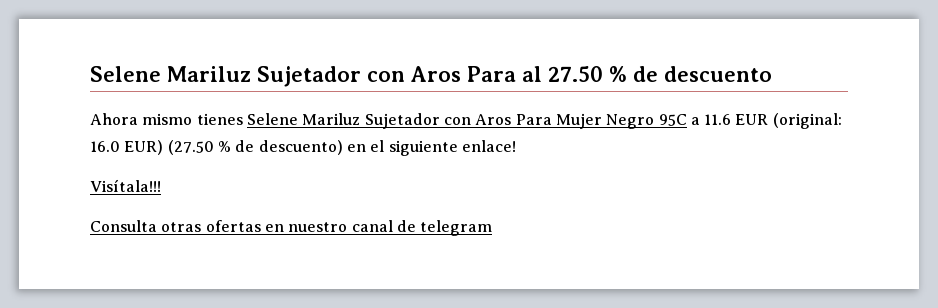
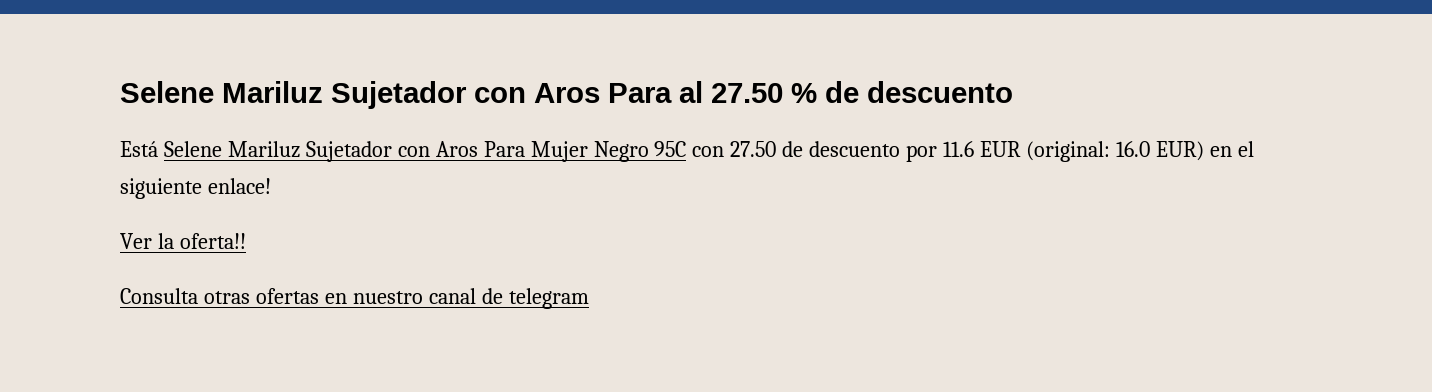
- Ahora mismo tienes Selene Mariluz Sujetador con Aros Para Mujer Negro 95C a 11.6 EUR (original: 16.0 EUR) (27.50 % de descuento) en el siguiente enlace!
+ Está Selene Mariluz Sujetador con Aros Para Mujer Negro 95C con 27.50 de descuento por 11.6 EUR (original: 16.0 EUR) en el siguiente enlace!
- Visítala!!!
+ Ver la oferta!!

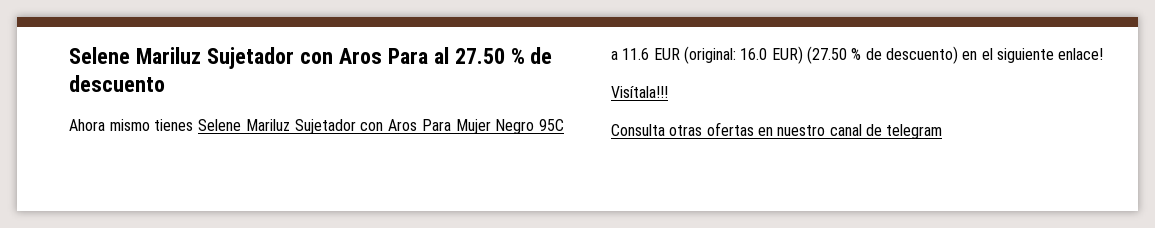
- Está Selene Mariluz Sujetador con Aros Para Mujer Negro 95C con 27.50 de descuento por 11.6 EUR (original: 16.0 EUR) en el siguiente enlace!
+ Ahora mismo tienes Selene Mariluz Sujetador con Aros Para Mujer Negro 95C a 11.6 EUR (original: 16.0 EUR) (27.50 % de descuento) en el siguiente enlace!
- Ver la oferta!!
+ Visítala!!!

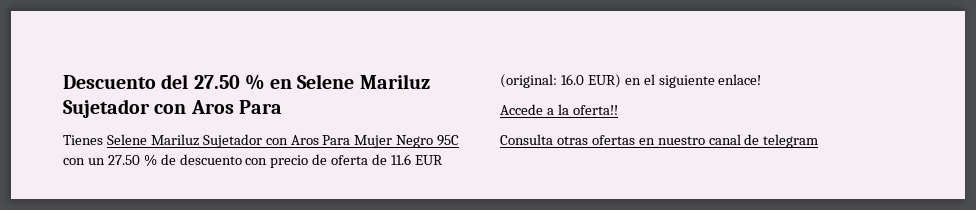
- Selene Mariluz Sujetador con Aros Para al 27.50 % de descuento
- Ahora mismo tienes Selene Mariluz Sujetador con Aros Para Mujer Negro 95C a 11.6 EUR (original: 16.0 EUR) (27.50 % de descuento) en el siguiente enlace!
+ Descuento del 27.50 % en Selene Mariluz Sujetador con Aros Para
+ Tienes Selene Mariluz Sujetador con Aros Para Mujer Negro 95C con un 27.50 % de descuento con precio de oferta de 11.6 EUR (original: 16.0 EUR) en el siguiente enlace!
- Visítala!!!
+ Accede a la oferta!!

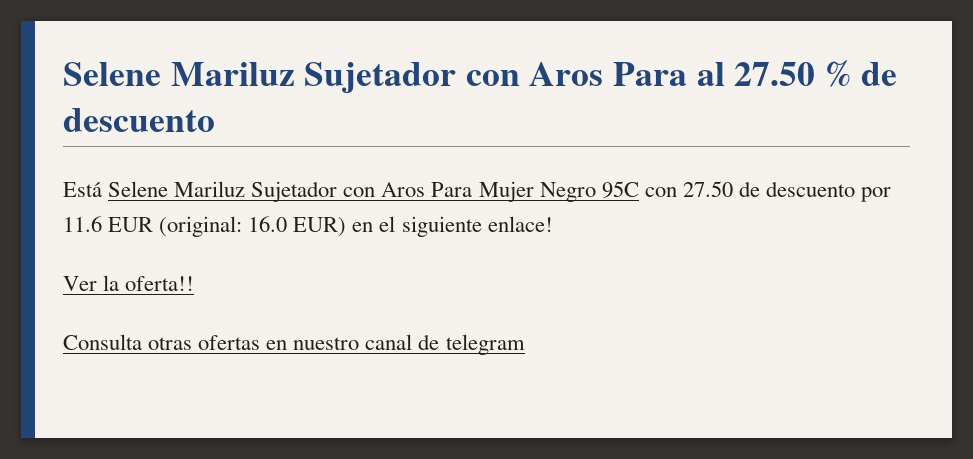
- Descuento del 27.50 % en Selene Mariluz Sujetador con Aros Para
- Tienes Selene Mariluz Sujetador con Aros Para Mujer Negro 95C con un 27.50 % de descuento con precio de oferta de 11.6 EUR (original: 16.0 EUR) en el siguiente enlace!
+ Selene Mariluz Sujetador con Aros Para al 27.50 % de descuento
+ Está Selene Mariluz Sujetador con Aros Para Mujer Negro 95C con 27.50 de descuento por 11.6 EUR (original: 16.0 EUR) en el siguiente enlace!
- Accede a la oferta!!
+ Ver la oferta!!

